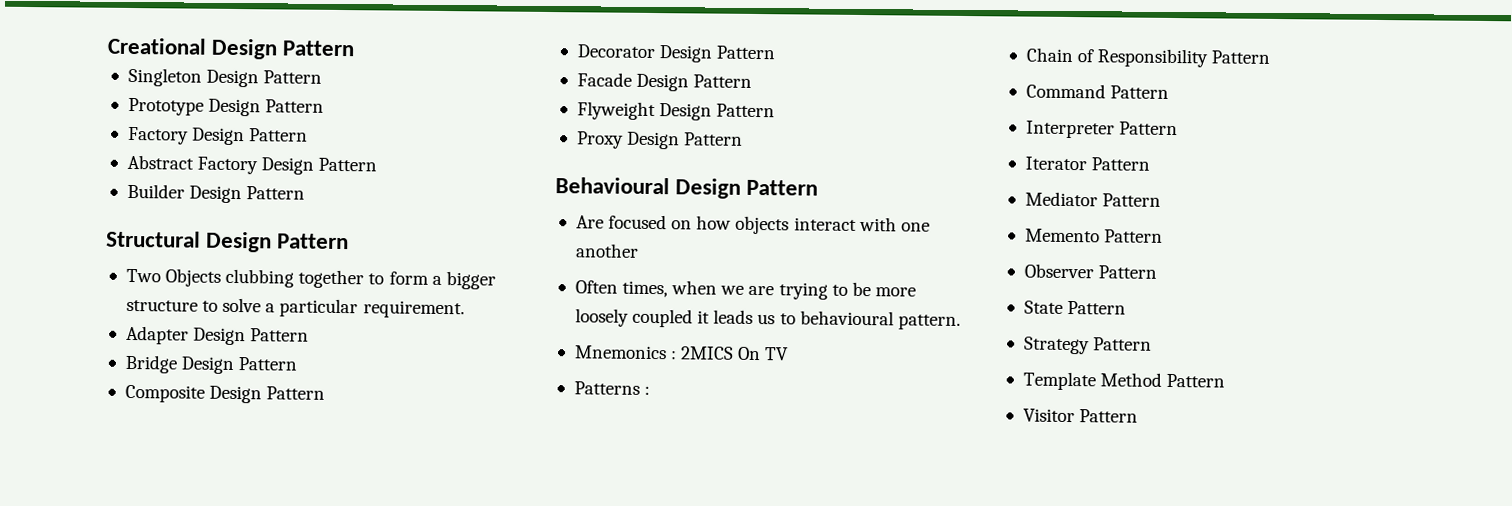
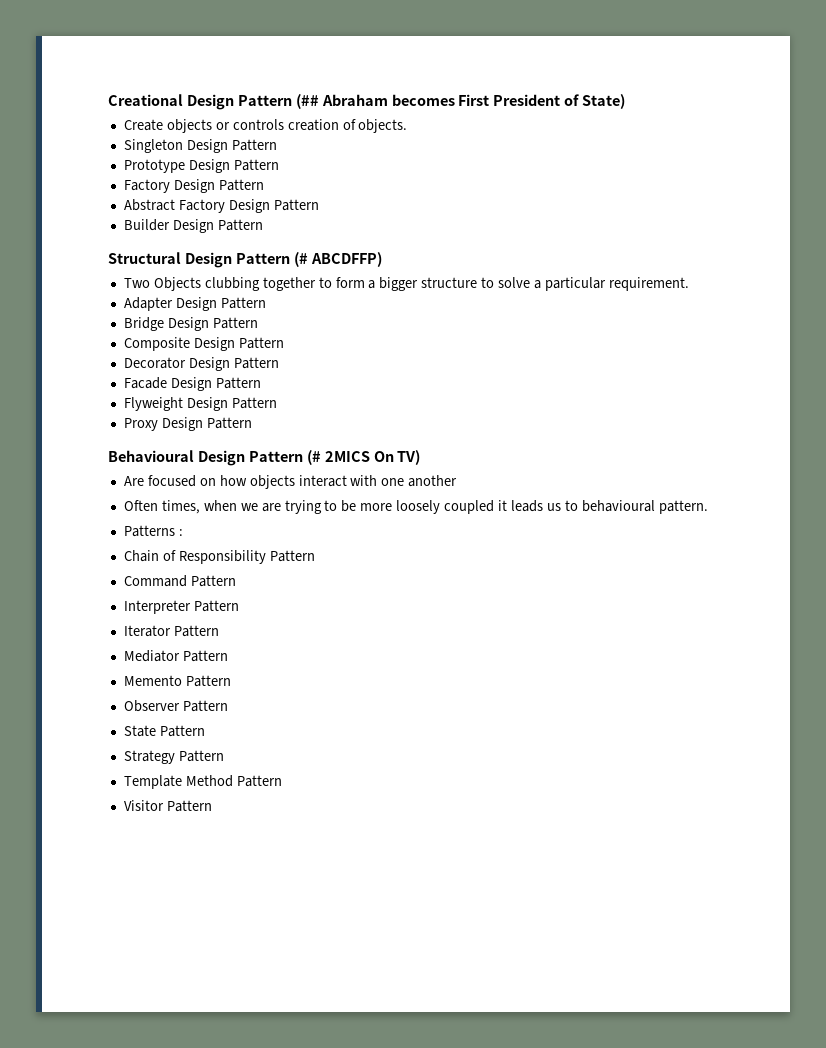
- Creational Design Pattern
+ Creational Design Pattern (## Abraham becomes First President of State)
+ Create objects or controls creation of objects.
- Structural Design Pattern
+ Structural Design Pattern (# ABCDFFP)
- Behavioural Design Pattern
+ Behavioural Design Pattern (# 2MICS On TV)
- Mnemonics : 2MICS On TV

